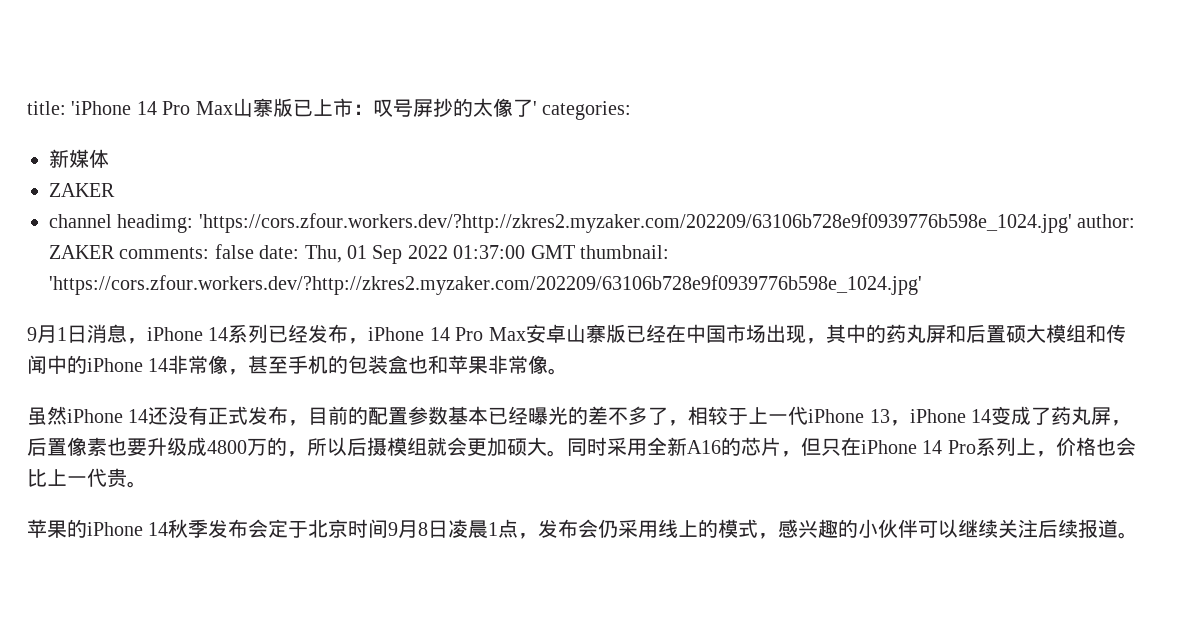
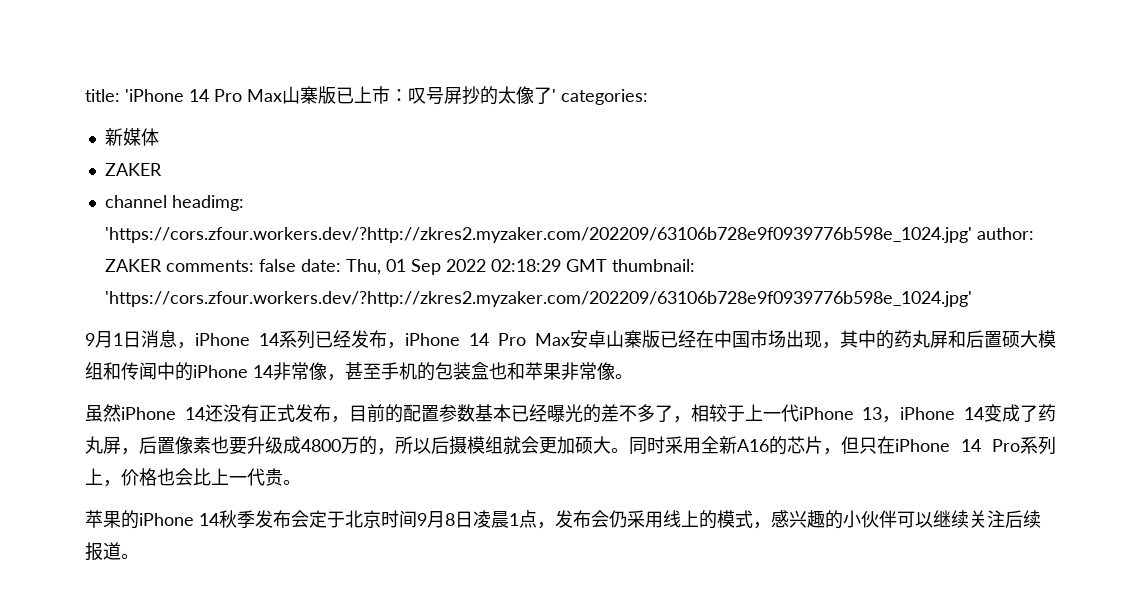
- channel headimg: 'https://cors.zfour.workers.dev/?http://zkres2.myzaker.com/202209/63106b728e9f0939776b598e_1024.jpg' author: ZAKER comments: false date: Thu, 01 Sep 2022 01:37:00 GMT thumbnail: 'https://cors.zfour.workers.dev/?http://zkres2.myzaker.com/202209/63106b728e9f0939776b598e_1024.jpg'
+ channel headimg: 'https://cors.zfour.workers.dev/?http://zkres2.myzaker.com/202209/63106b728e9f0939776b598e_1024.jpg' author: ZAKER comments: false date: Thu, 01 Sep 2022 02:18:29 GMT thumbnail: 'https://cors.zfour.workers.dev/?http://zkres2.myzaker.com/202209/63106b728e9f0939776b598e_1024.jpg'

